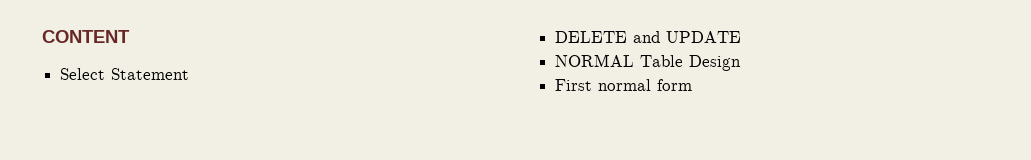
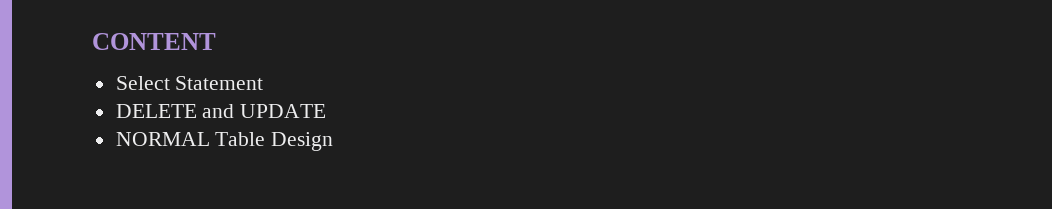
- First normal form

